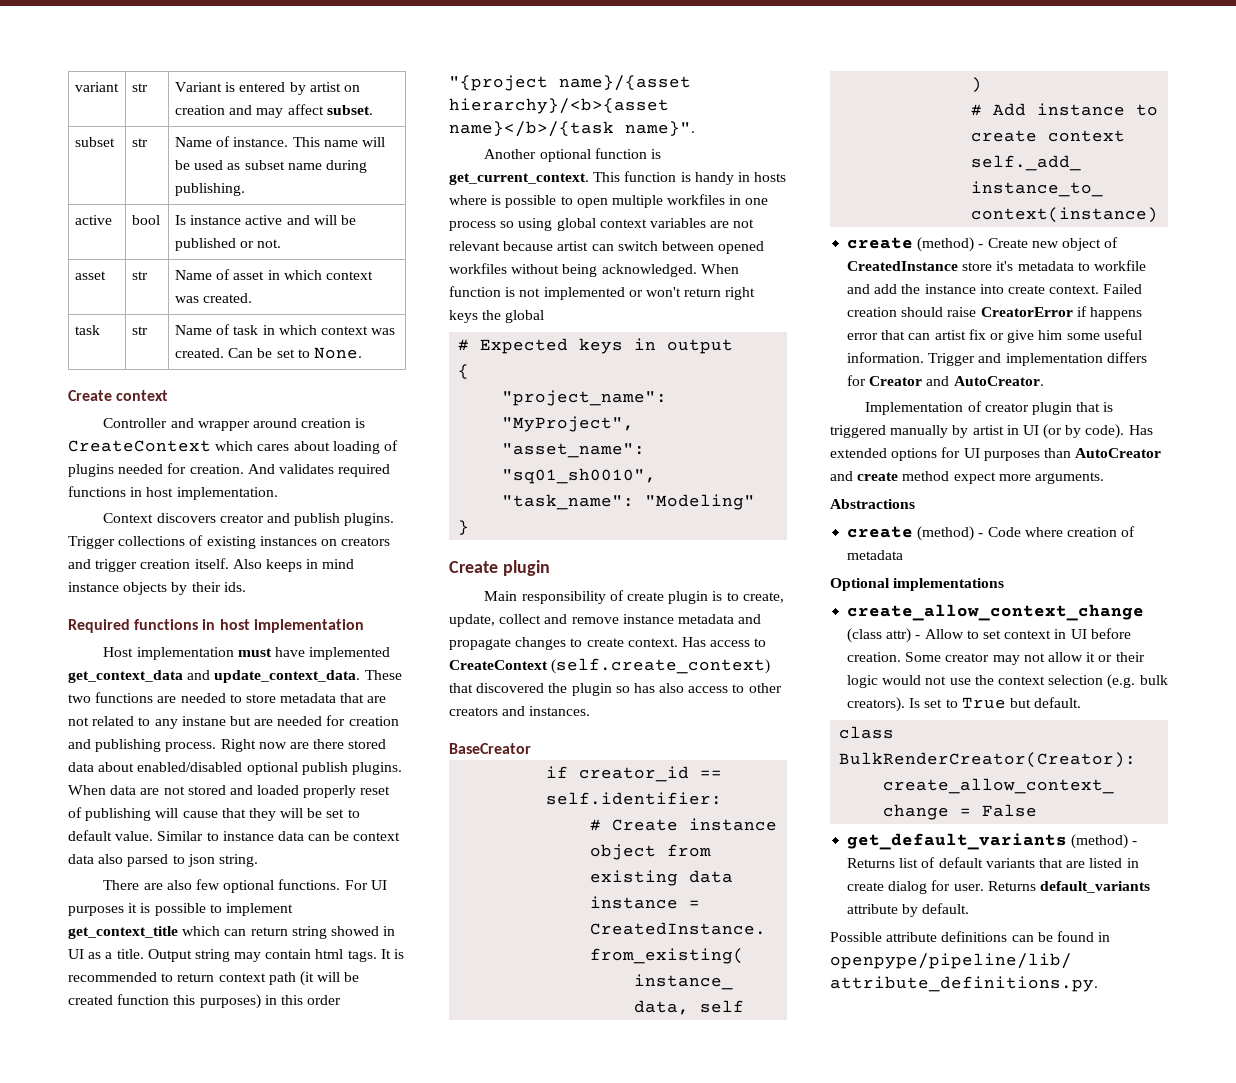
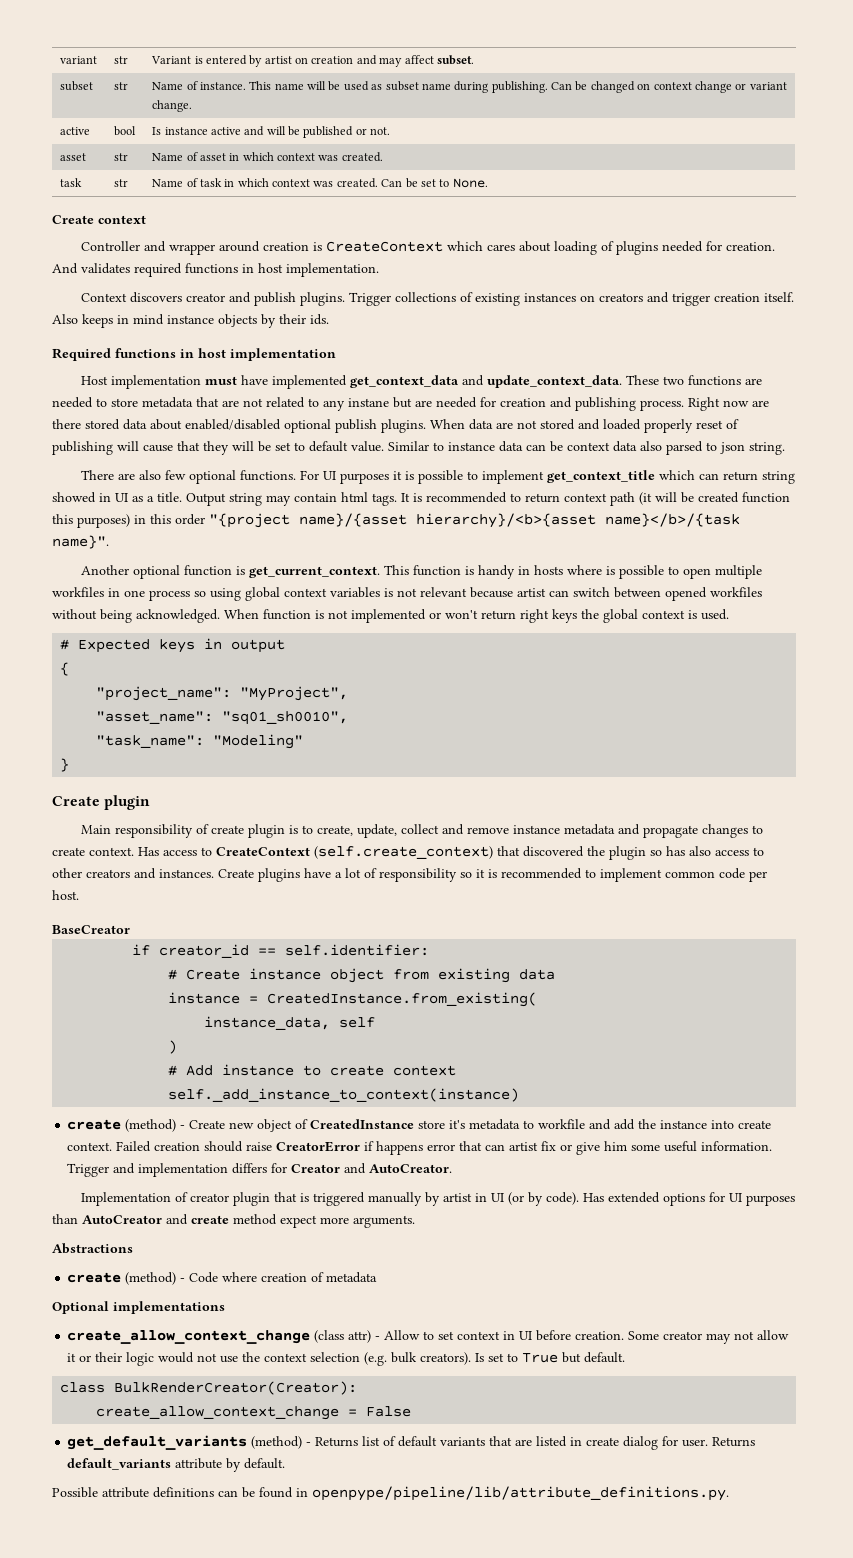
- subset | str | Name of instance. This name will be used as subset name during publishing.
+ subset | str | Name of instance. This name will be used as subset name during publishing. Can be changed on context change or variant change.
- This function is handy in hosts where is possible to open multiple workfiles in one process so using global context variables are not relevant because artist can switch between opened workfiles without being acknowledged.
+ This function is handy in hosts where is possible to open multiple workfiles in one process so using global context variables is not relevant because artist can switch between opened workfiles without being acknowledged.
- When function is not implemented or won't return right keys the global
+ When function is not implemented or won't return right keys the global context is used.
+ Create plugins have a lot of responsibility so it is recommended to implement common code per host.

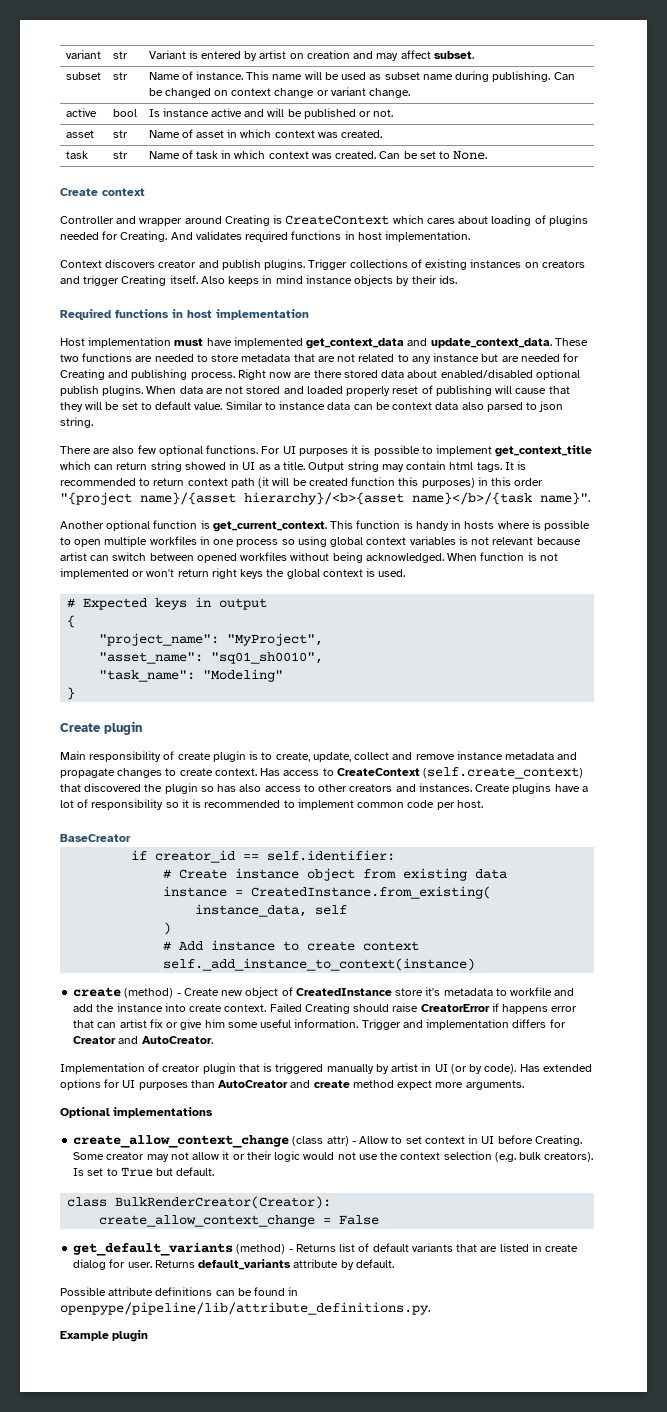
- Controller and wrapper around creation is CreateContext which cares about loading of plugins needed for creation.
+ Controller and wrapper around Creating is CreateContext which cares about loading of plugins needed for Creating.
- Trigger collections of existing instances on creators and trigger creation itself.
+ Trigger collections of existing instances on creators and trigger Creating itself.
- These two functions are needed to store metadata that are not related to any instane but are needed for creation and publishing process.
+ These two functions are needed to store metadata that are not related to any instance but are needed for Creating and publishing process.
- Failed creation should raise CreatorError if happens error that can artist fix or give him some useful information.
+ Failed Creating should raise CreatorError if happens error that can artist fix or give him some useful information.
- Abstractions
- create (method) - Code where creation of metadata
- create_allow_context_change (class attr) - Allow to set context in UI before creation.
+ create_allow_context_change (class attr) - Allow to set context in UI before Creating.
+ Example plugin

